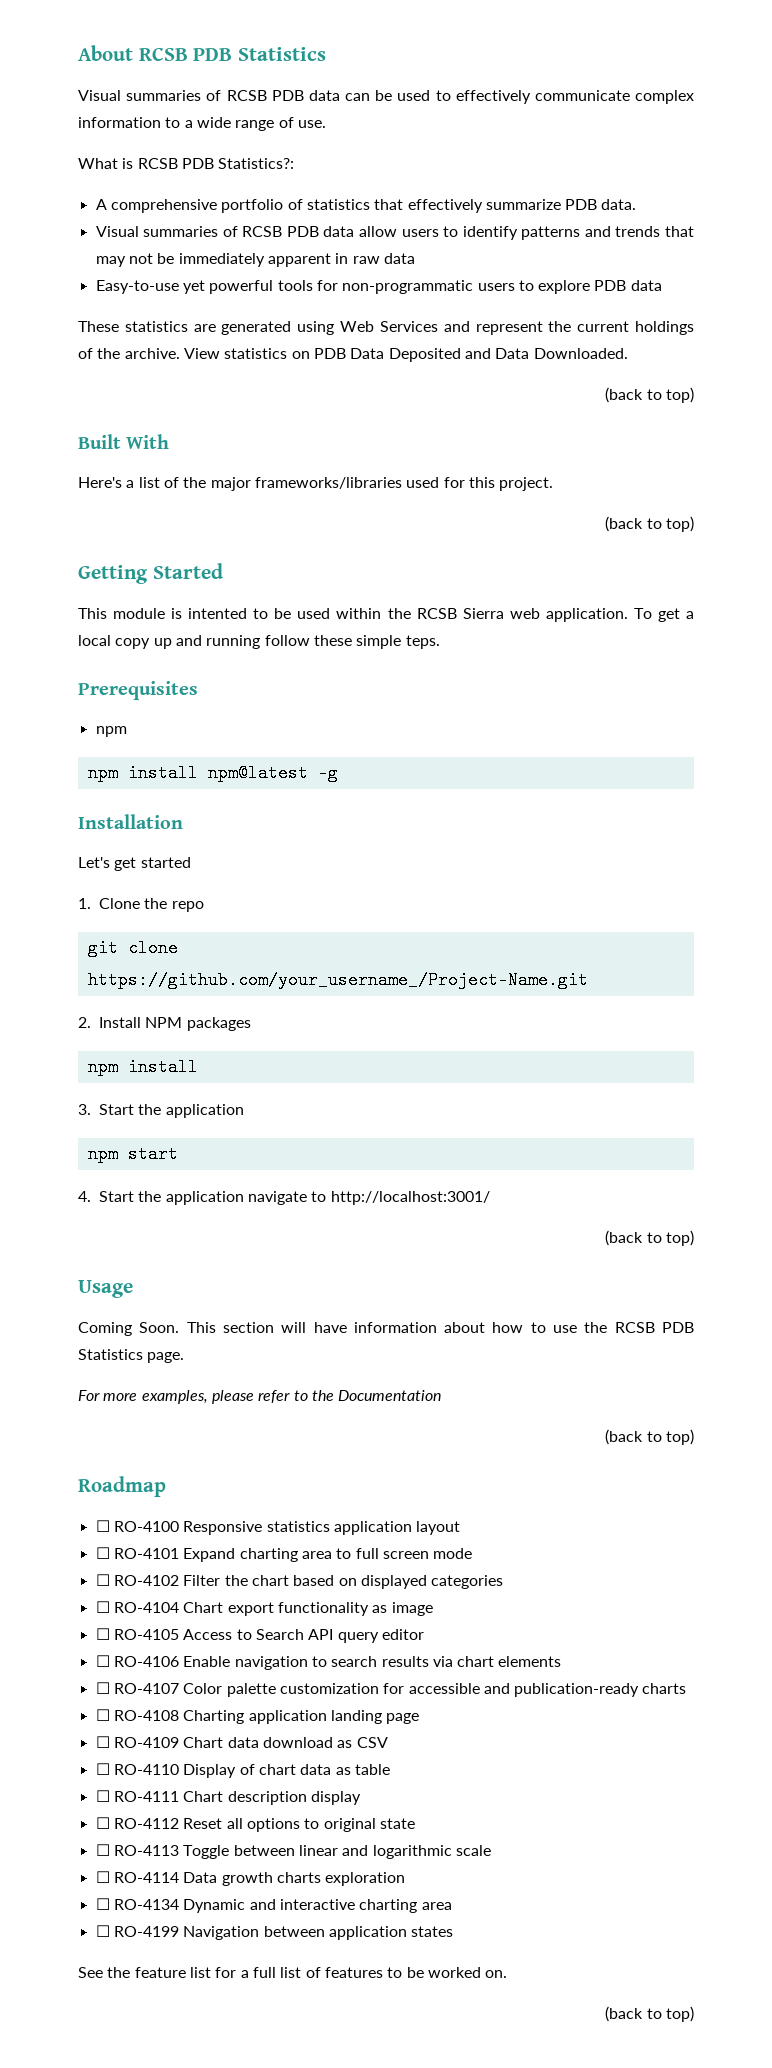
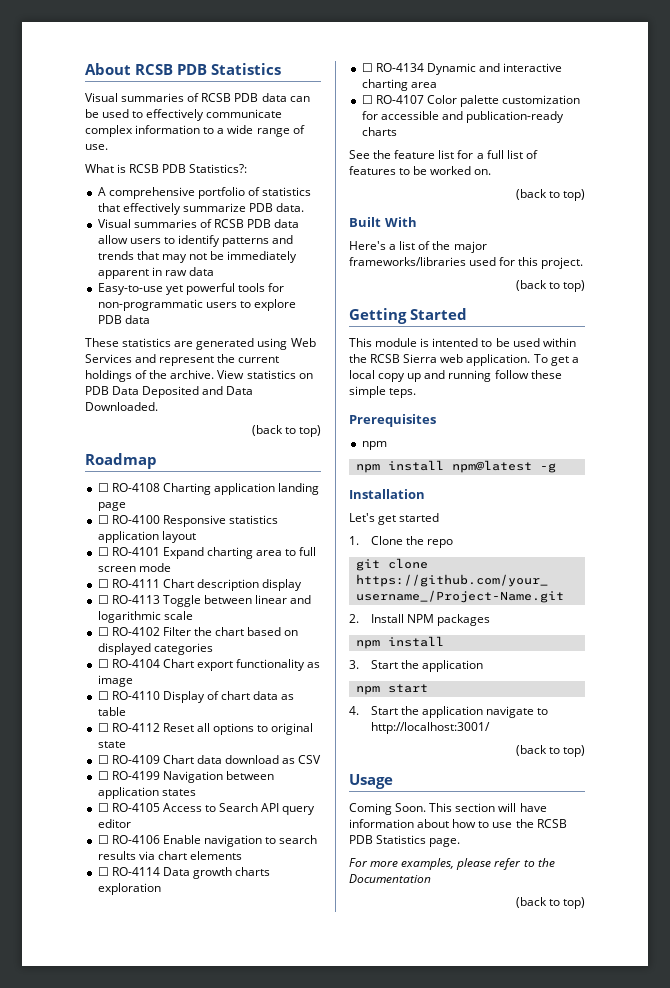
+ Roadmap
+ ☐ RO-4108 Charting application landing page
+ ☐ RO-4100 Responsive statistics application layout
+ ☐ RO-4101 Expand charting area to full screen mode
+ ☐ RO-4111 Chart description display
+ ☐ RO-4113 Toggle between linear and logarithmic scale
+ ☐ RO-4102 Filter the chart based on displayed categories
+ ☐ RO-4104 Chart export functionality as image
+ ☐ RO-4110 Display of chart data as table
+ ☐ RO-4112 Reset all options to original state
+ ☐ RO-4109 Chart data download as CSV
+ ☐ RO-4199 Navigation between application states
+ ☐ RO-4105 Access to Search API query editor
+ ☐ RO-4106 Enable navigation to search results via chart elements
+ ☐ RO-4114 Data growth charts exploration
+ ☐ RO-4134 Dynamic and interactive charting area
+ ☐ RO-4107 Color palette customization for accessible and publication-ready charts
+ See the feature list for a full list of features to be worked on.
+ (back to top)
- Roadmap
- ☐ RO-4100 Responsive statistics application layout
- ☐ RO-4101 Expand charting area to full screen mode
- ☐ RO-4102 Filter the chart based on displayed categories
- ☐ RO-4104 Chart export functionality as image
- ☐ RO-4105 Access to Search API query editor
- ☐ RO-4106 Enable navigation to search results via chart elements
- ☐ RO-4107 Color palette customization for accessible and publication-ready charts
- ☐ RO-4108 Charting application landing page
- ☐ RO-4109 Chart data download as CSV
- ☐ RO-4110 Display of chart data as table
- ☐ RO-4111 Chart description display
- ☐ RO-4112 Reset all options to original state
- ☐ RO-4113 Toggle between linear and logarithmic scale
- ☐ RO-4114 Data growth charts exploration
- ☐ RO-4134 Dynamic and interactive charting area
- ☐ RO-4199 Navigation between application states
- See the feature list for a full list of features to be worked on.
- (back to top)

